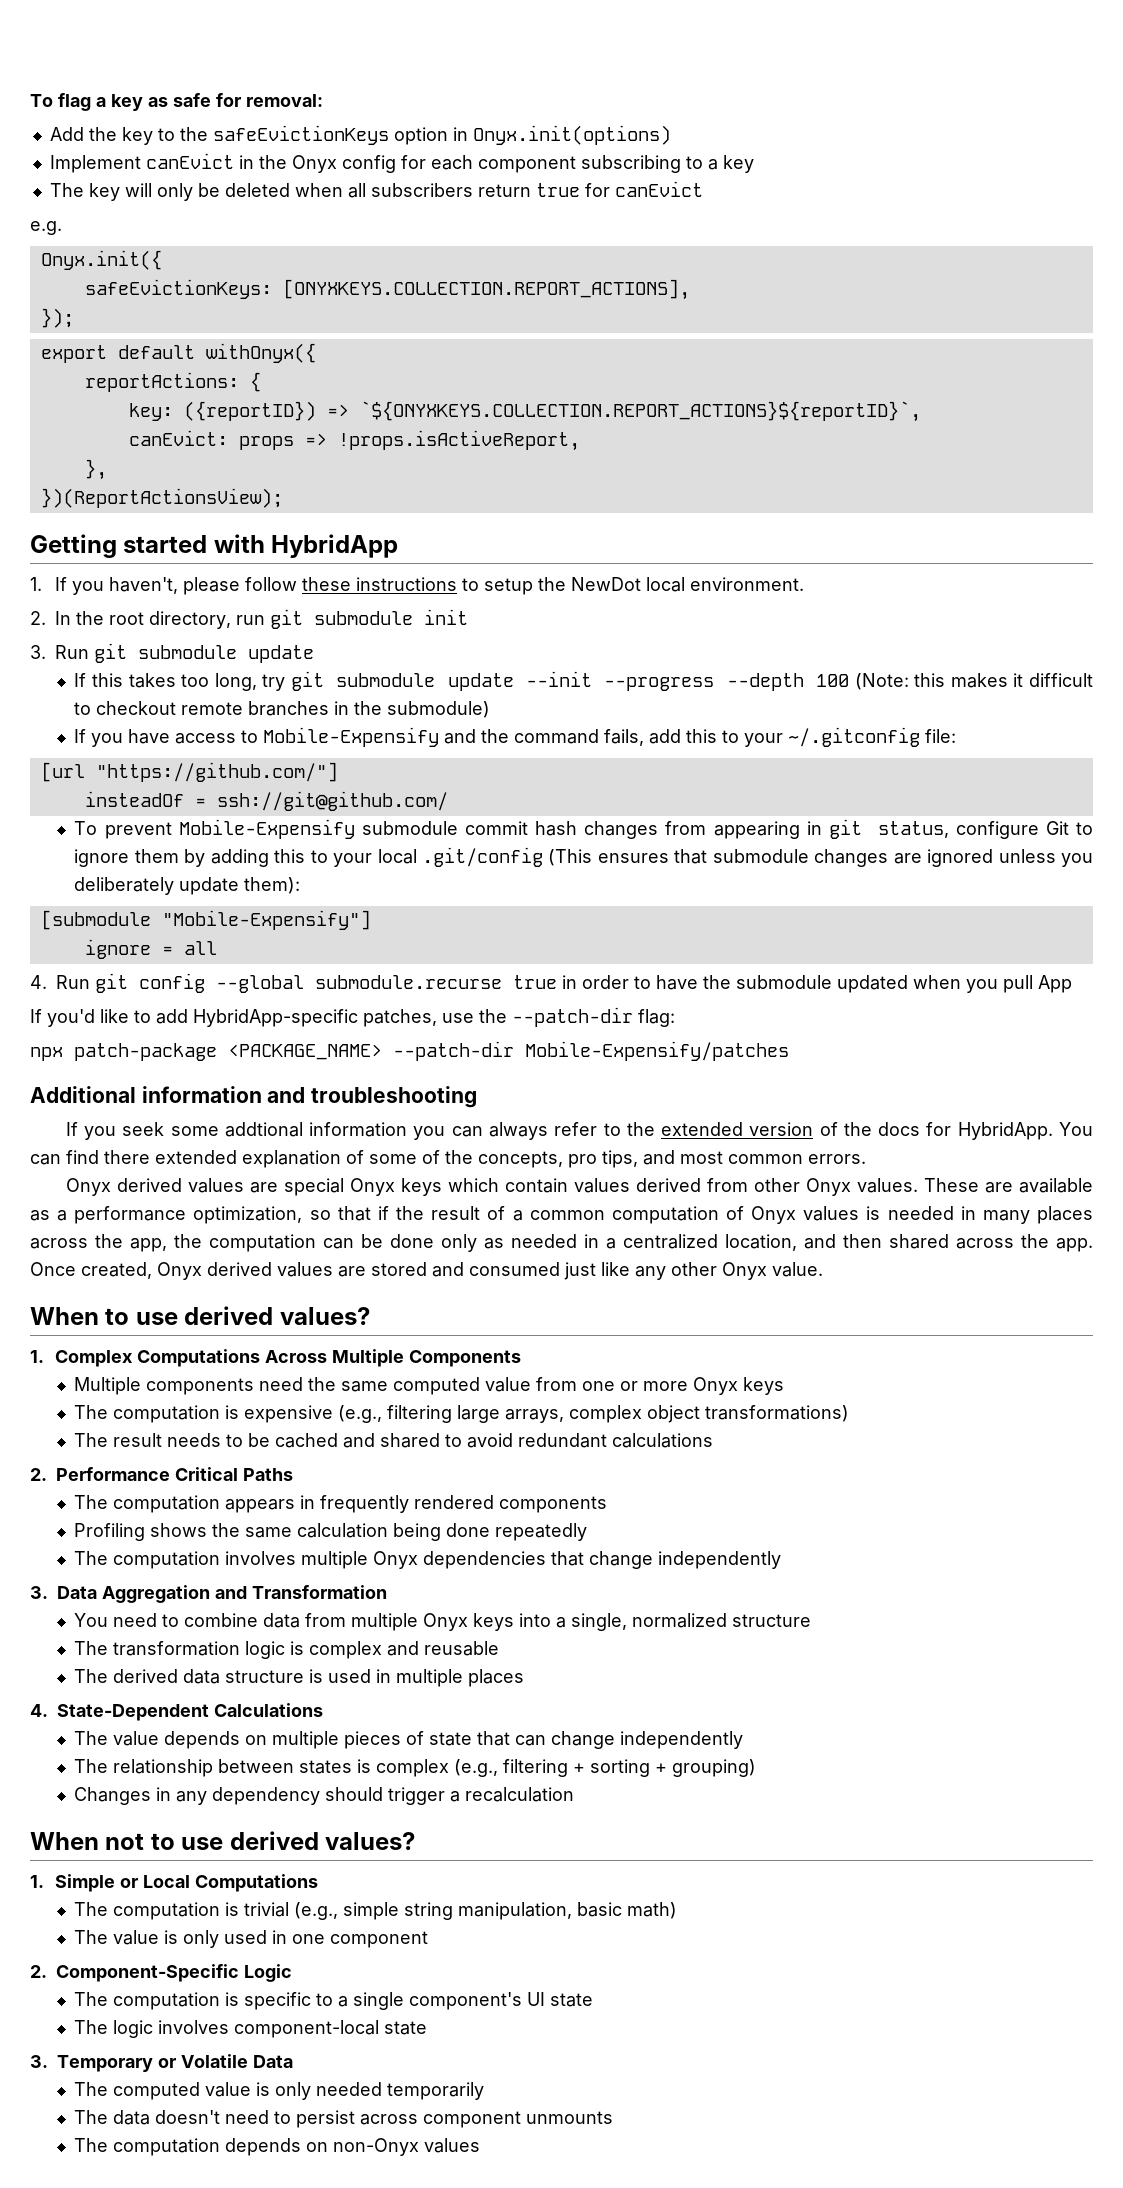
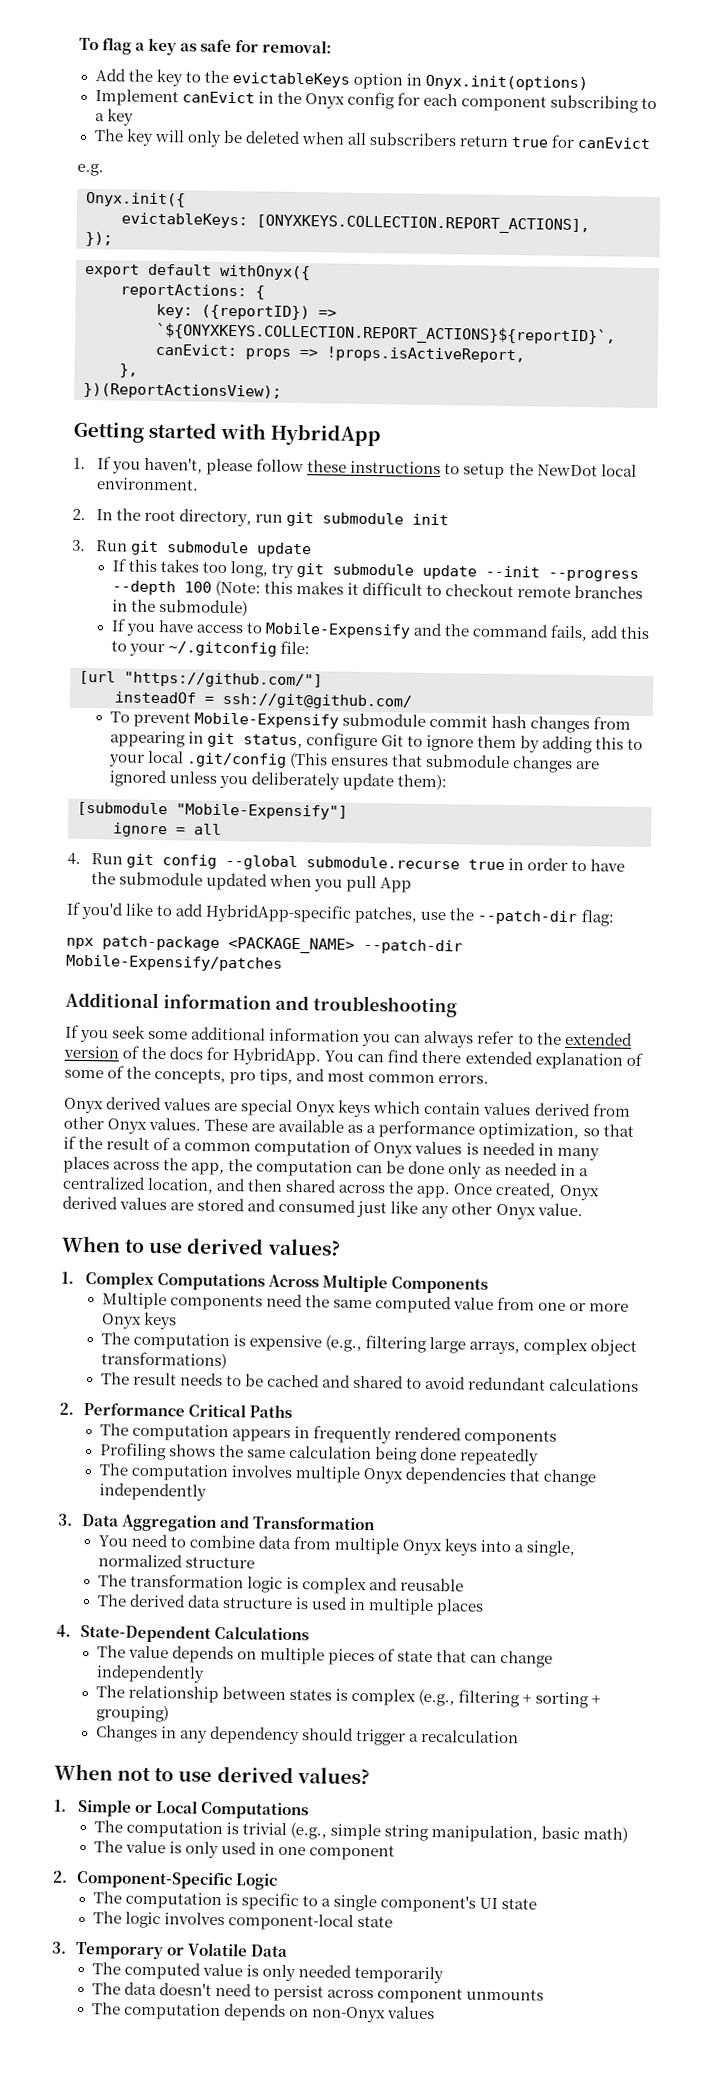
- Add the key to the safeEvictionKeys option in Onyx.init(options)
+ Add the key to the evictableKeys option in Onyx.init(options)
- safeEvictionKeys: [ONYXKEYS.COLLECTION.REPORT_ACTIONS],
+ evictableKeys: [ONYXKEYS.COLLECTION.REPORT_ACTIONS],
- If you seek some addtional information you can always refer to the extended version of the docs for HybridApp.
+ If you seek some additional information you can always refer to the extended version of the docs for HybridApp.

